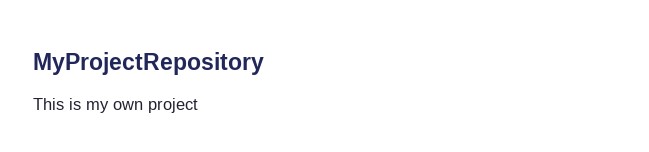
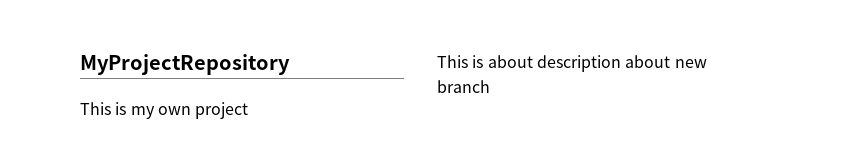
+ This is about description about new branch

